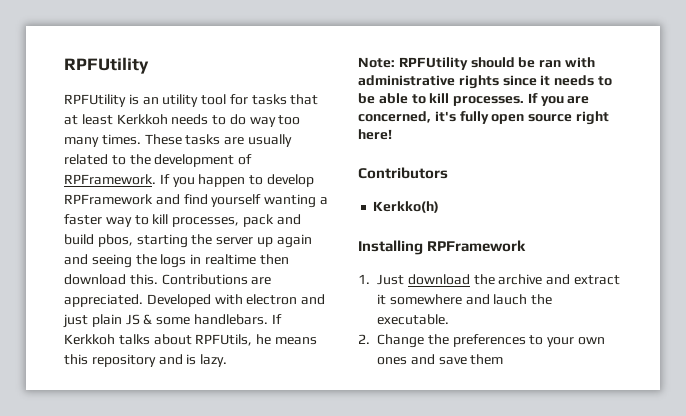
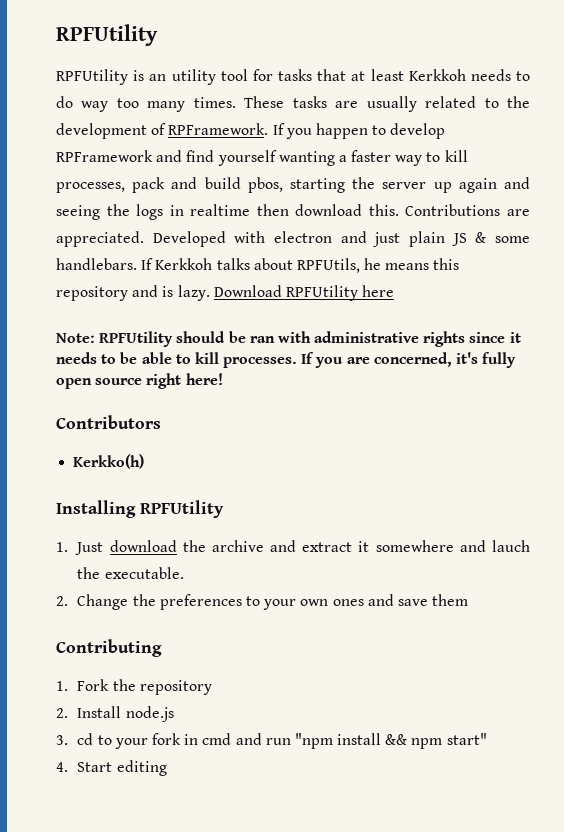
+ Download RPFUtility here
- Installing RPFramework
+ Installing RPFUtility
+ Contributing
+ 1. Fork the repository
+ 2. Install node.js
+ 3. cd to your fork in cmd and run "npm install && npm start"
+ 4. Start editing

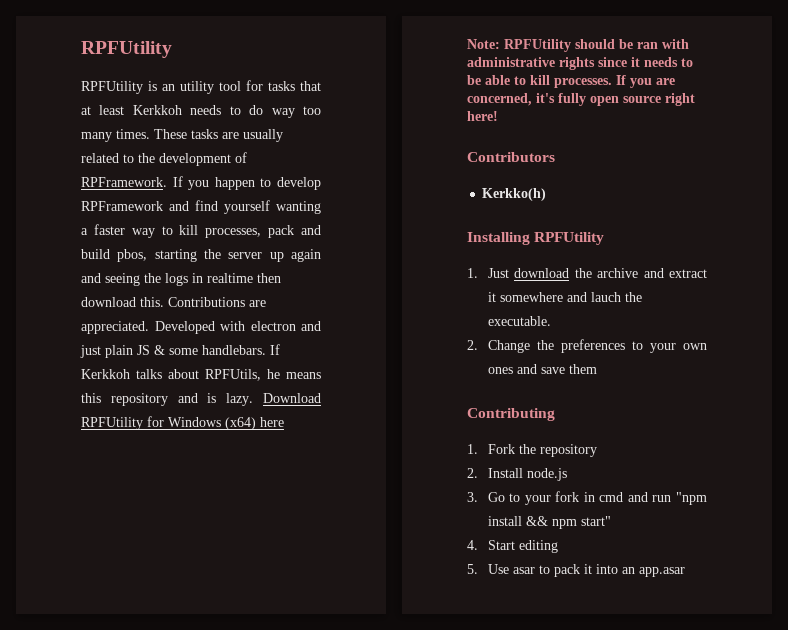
- Download RPFUtility here
+ Download RPFUtility for Windows (x64) here
- 3. cd to your fork in cmd and run "npm install && npm start"
+ 3. Go to your fork in cmd and run "npm install && npm start"
+ 5. Use asar to pack it into an app.asar

